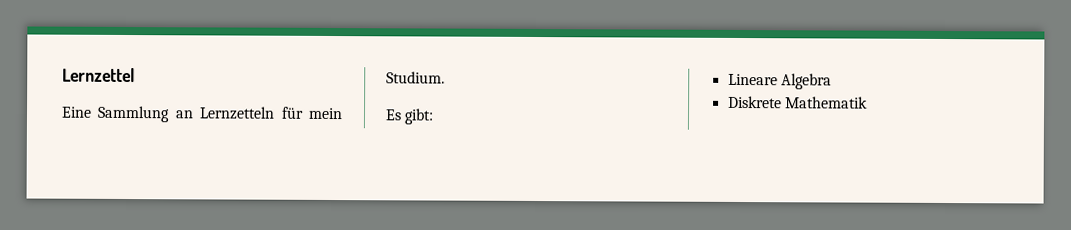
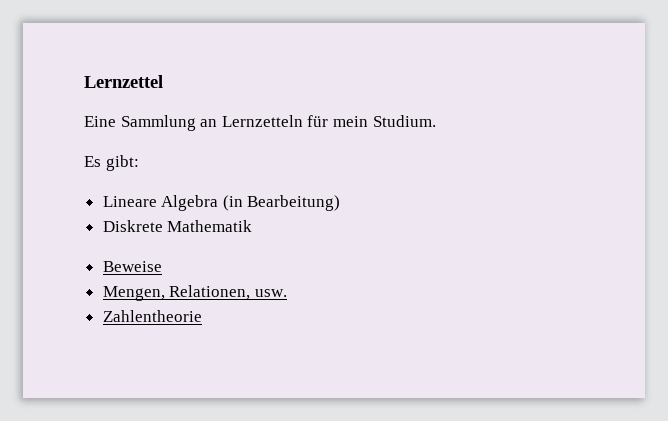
- Lineare Algebra
+ Lineare Algebra (in Bearbeitung)
+ Beweise
+ Mengen, Relationen, usw.
+ Zahlentheorie

